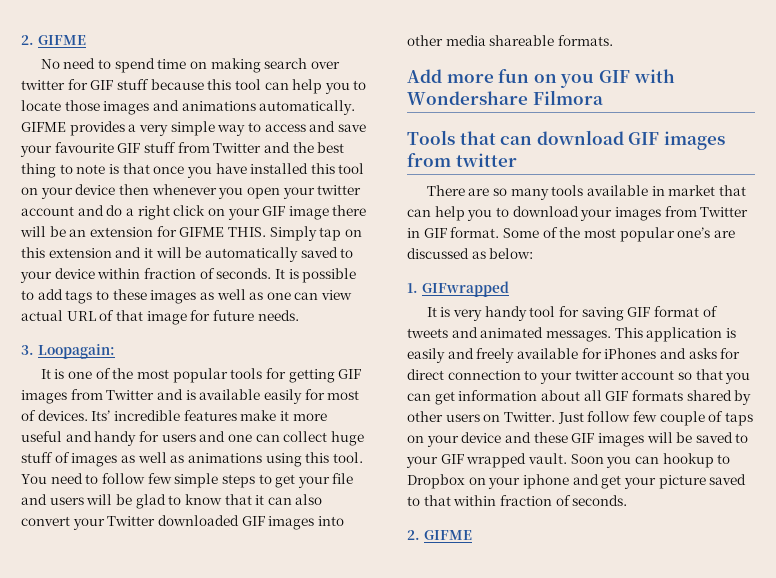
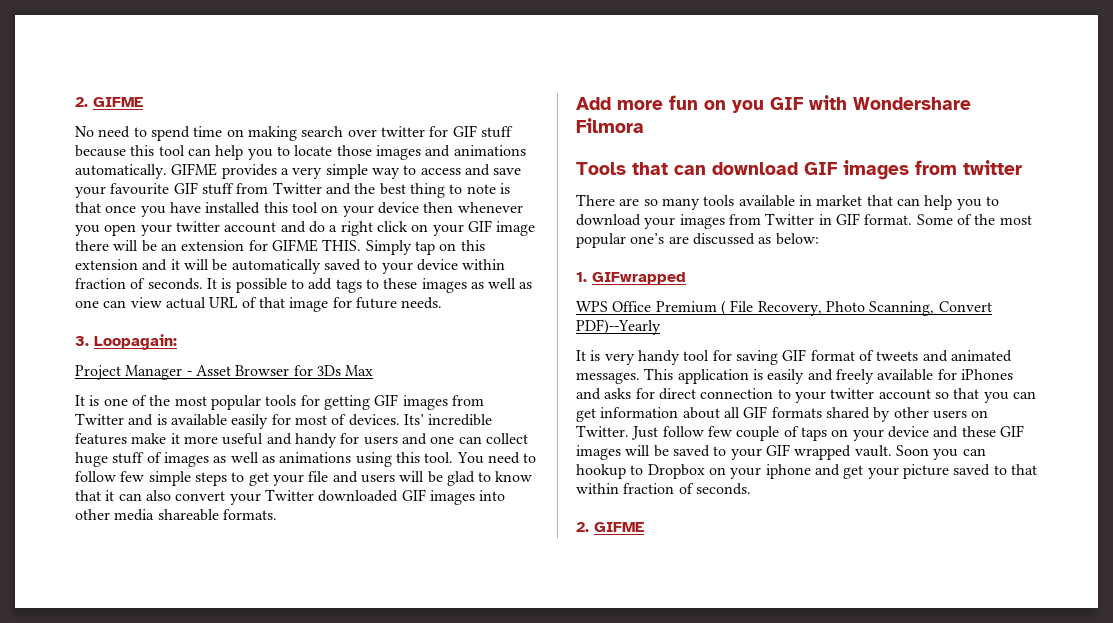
+ Project Manager - Asset Browser for 3Ds Max
+ WPS Office Premium ( File Recovery, Photo Scanning, Convert PDF)--Yearly

